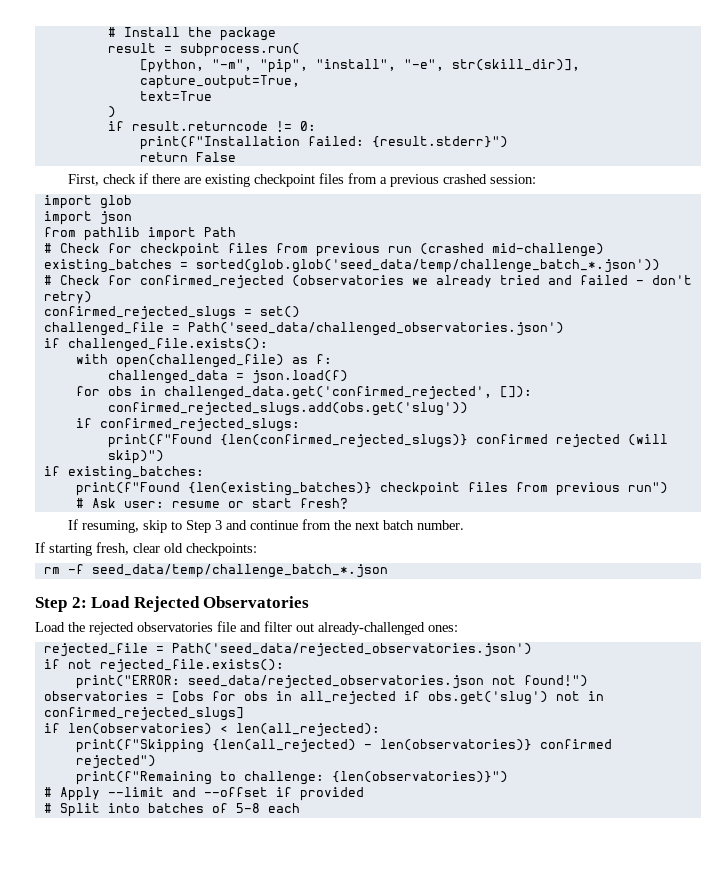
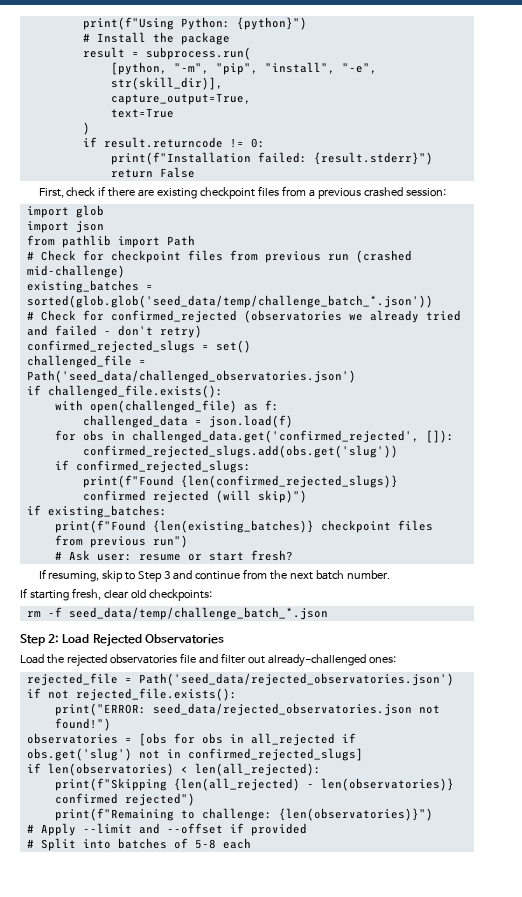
+ print(f"Using Python: {python}")

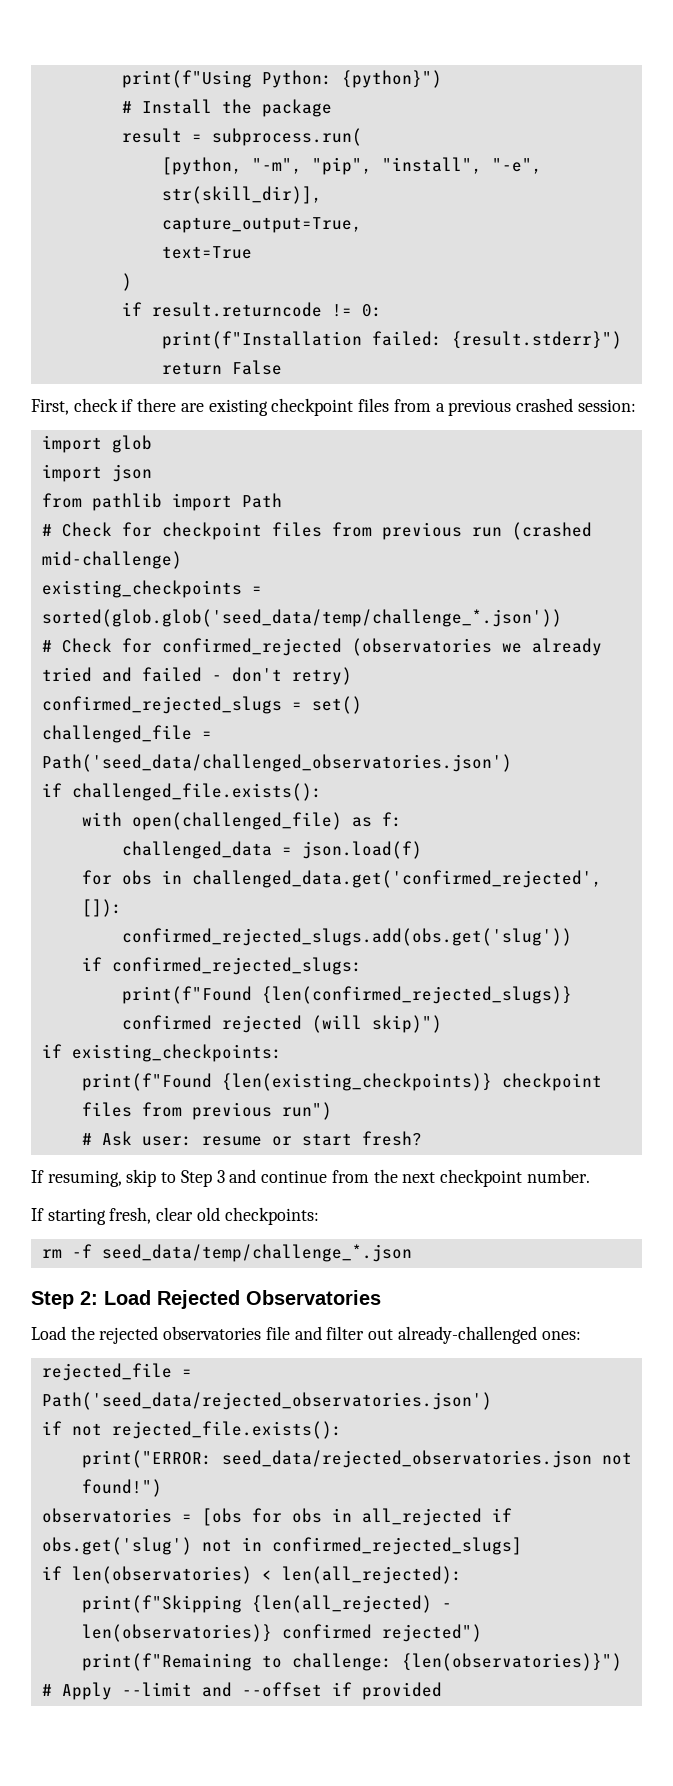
- existing_batches = sorted(glob.glob('seed_data/temp/challenge_batch_*.json'))
+ existing_checkpoints = sorted(glob.glob('seed_data/temp/challenge_*.json'))
- if existing_batches:
- print(f"Found {len(existing_batches)} checkpoint files from previous run")
+ if existing_checkpoints:
+ print(f"Found {len(existing_checkpoints)} checkpoint files from previous run")
- If resuming, skip to Step 3 and continue from the next batch number.
+ If resuming, skip to Step 3 and continue from the next checkpoint number.
- rm -f seed_data/temp/challenge_batch_*.json
+ rm -f seed_data/temp/challenge_*.json
- # Split into batches of 5-8 each

